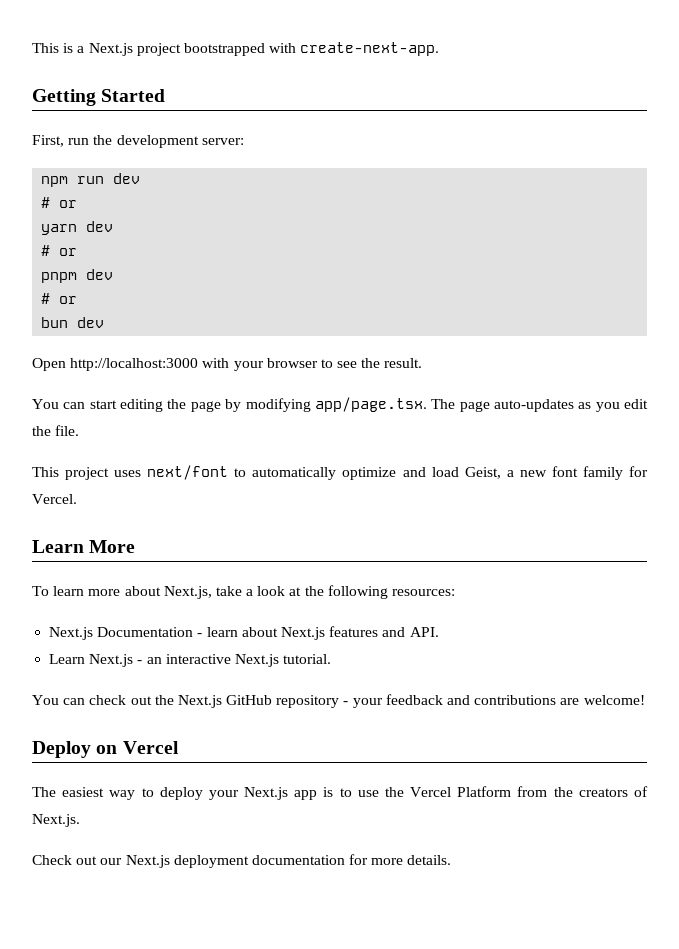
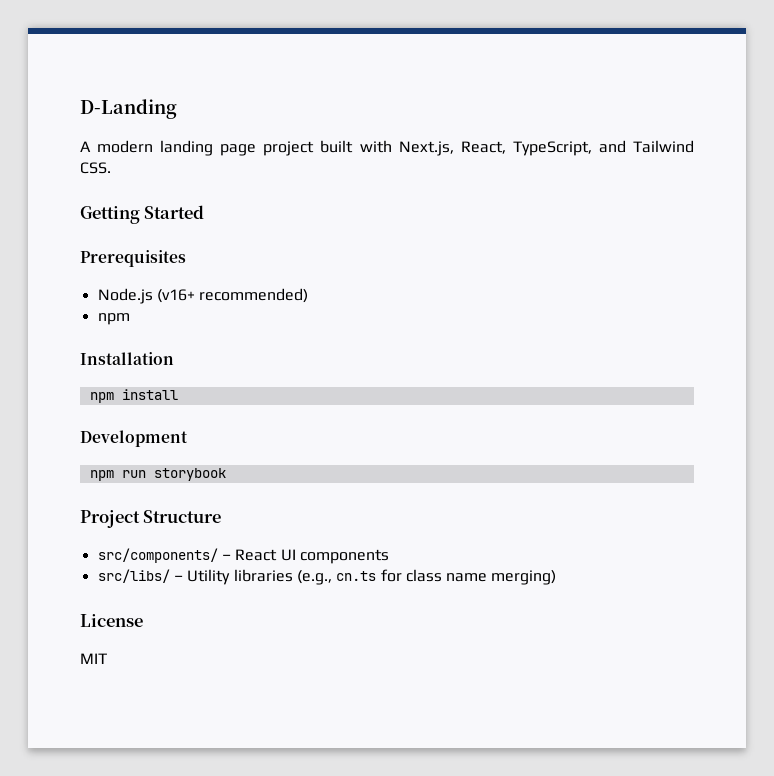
- This is a Next.js project bootstrapped with create-next-app.
+ D-Landing
+ A modern landing page project built with Next.js, React, TypeScript, and Tailwind CSS.
  Getting Started
- First, run the development server:
- npm run dev
- # or
- yarn dev
- # or
- pnpm dev
- # or
- bun dev
- Open http://localhost:3000 with your browser to see the result.
- You can start editing the page by modifying app/page.tsx. The page auto-updates as you edit the file.
- This project uses next/font to automatically optimize and load Geist, a new font family for Vercel.
- Learn More
- To learn more about Next.js, take a look at the following resources:
- Next.js Documentation - learn about Next.js features and API.
- Learn Next.js - an interactive Next.js tutorial.
- You can check out the Next.js GitHub repository - your feedback and contributions are welcome!
- Deploy on Vercel
- The easiest way to deploy your Next.js app is to use the Vercel Platform from the creators of Next.js.
- Check out our Next.js deployment documentation for more details.
+ Prerequisites
+ Node.js (v16+ recommended)
+ npm
+ Installation
+ npm install
+ Development
+ npm run storybook
+ Project Structure
+ src/components/ – React UI components
+ src/libs/ – Utility libraries (e.g., cn.ts for class name merging)
+ License
+ MIT

